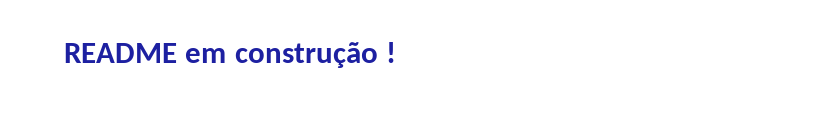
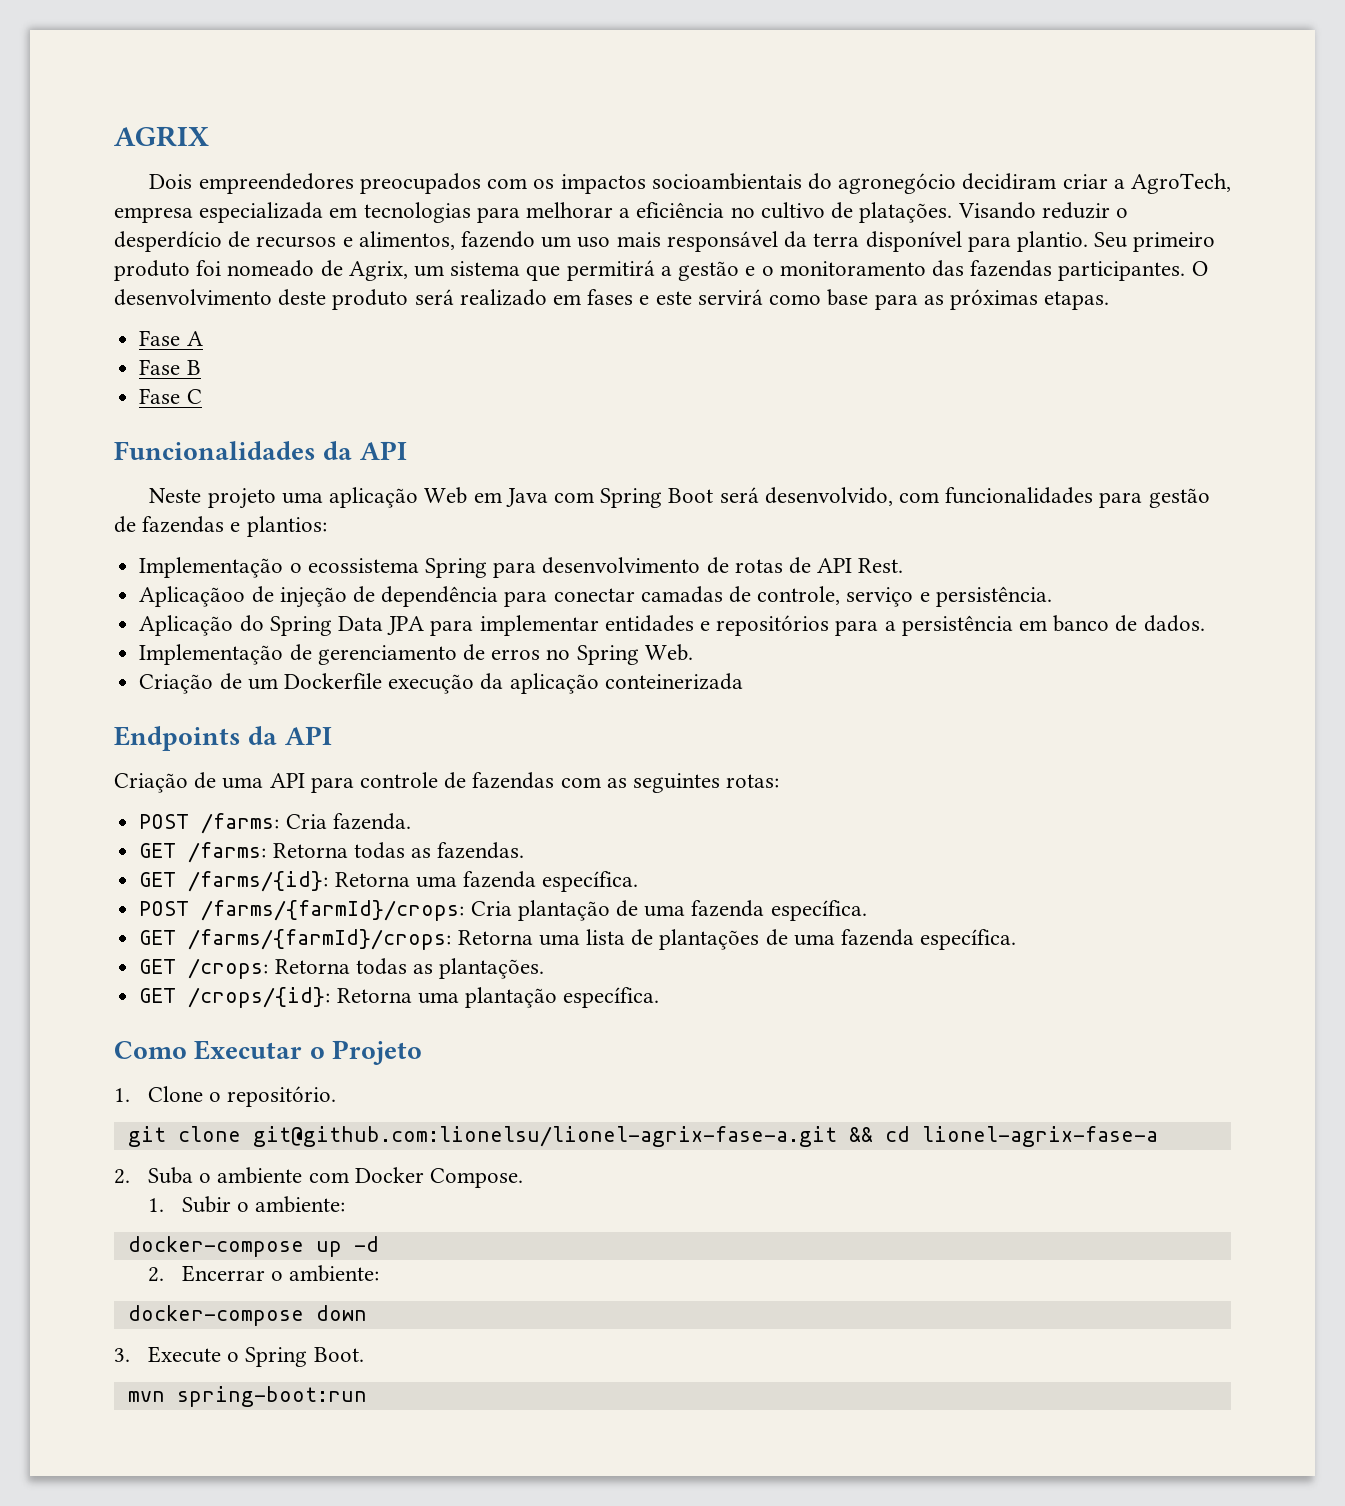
- README em construção !
+ AGRIX
+ Dois empreendedores preocupados com os impactos socioambientais do agronegócio decidiram criar a AgroTech, empresa especializada em tecnologias para melhorar a eficiência no cultivo de platações. Visando reduzir o desperdício de recursos e alimentos, fazendo um uso mais responsável da terra disponível para plantio. Seu primeiro produto foi nomeado de Agrix, um sistema que permitirá a gestão e o monitoramento das fazendas participantes. O desenvolvimento deste produto será realizado em fases e este servirá como base para as próximas etapas.
+ Fase A
+ Fase B
+ Fase C
+ Funcionalidades da API
+ Neste projeto uma aplicação Web em Java com Spring Boot será desenvolvido, com funcionalidades para gestão de fazendas e plantios:
+ Implementação o ecossistema Spring para desenvolvimento de rotas de API Rest.
+ Aplicaçãoo de injeção de dependência para conectar camadas de controle, serviço e persistência.
+ Aplicação do Spring Data JPA para implementar entidades e repositórios para a persistência em banco de dados.
+ Implementação de gerenciamento de erros no Spring Web.
+ Criação de um Dockerfile execução da aplicação conteinerizada
+ Endpoints da API
+ Criação de uma API para controle de fazendas com as seguintes rotas:
+ POST /farms: Cria fazenda.
+ GET /farms: Retorna todas as fazendas.
+ GET /farms/{id}: Retorna uma fazenda específica.
+ POST /farms/{farmId}/crops: Cria plantação de uma fazenda específica.
+ GET /farms/{farmId}/crops: Retorna uma lista de plantações de uma fazenda específica.
+ GET /crops: Retorna todas as plantações.
+ GET /crops/{id}: Retorna uma plantação específica.
+ Como Executar o Projeto
+ 1. Clone o repositório.
+ git clone git@github.com:lionelsu/lionel-agrix-fase-a.git && cd lionel-agrix-fase-a
+ 2. Suba o ambiente com Docker Compose.
+ 1. Subir o ambiente:
+ docker-compose up -d
+ 2. Encerrar o ambiente:
+ docker-compose down
+ 3. Execute o Spring Boot.
+ mvn spring-boot:run

